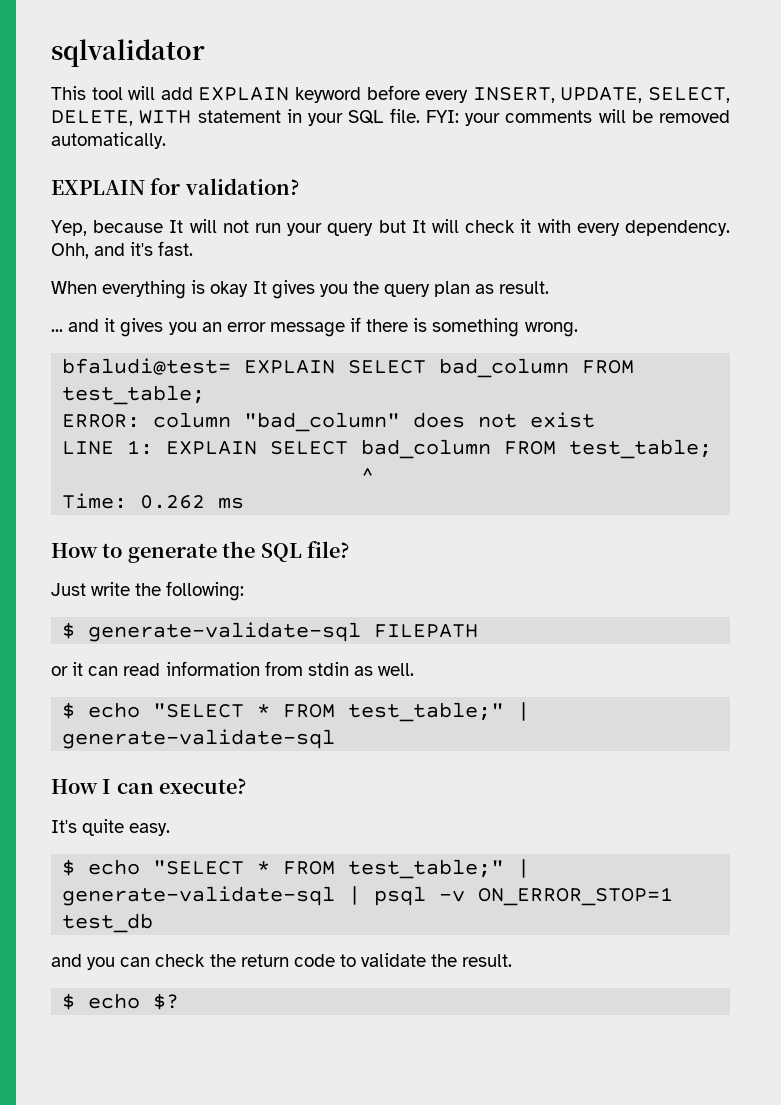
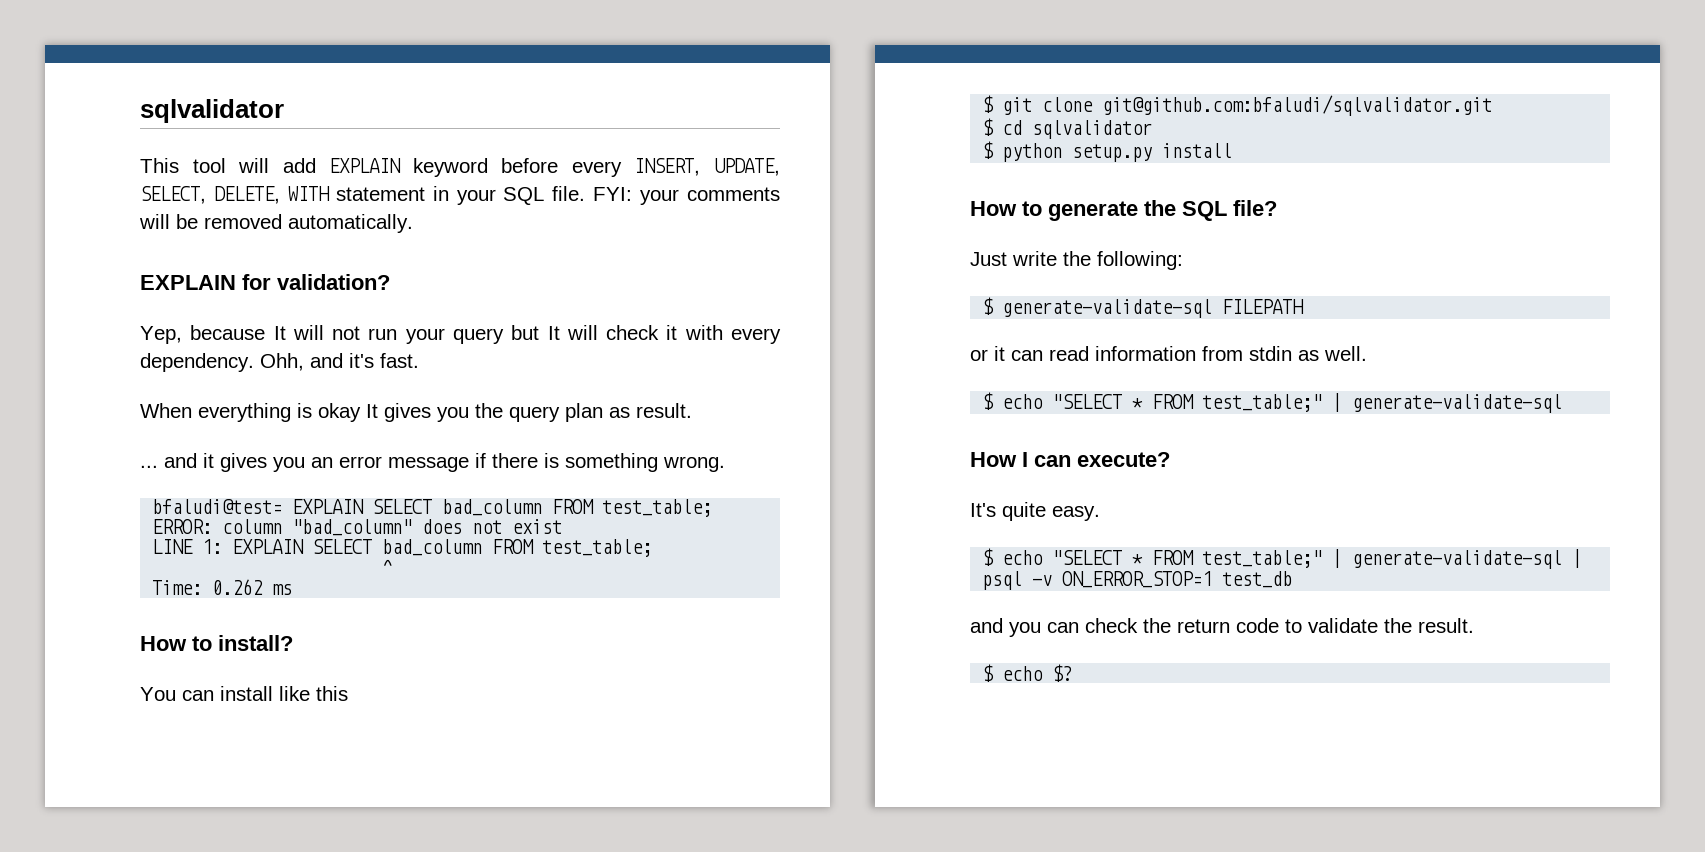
+ How to install?
+ You can install like this
+ $ git clone git@github.com:bfaludi/sqlvalidator.git
+ $ cd sqlvalidator
+ $ python setup.py install

